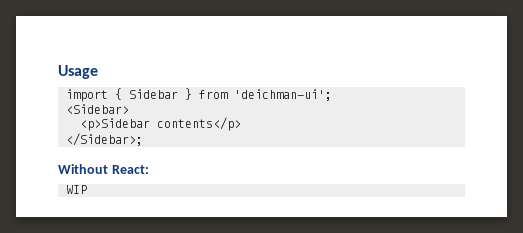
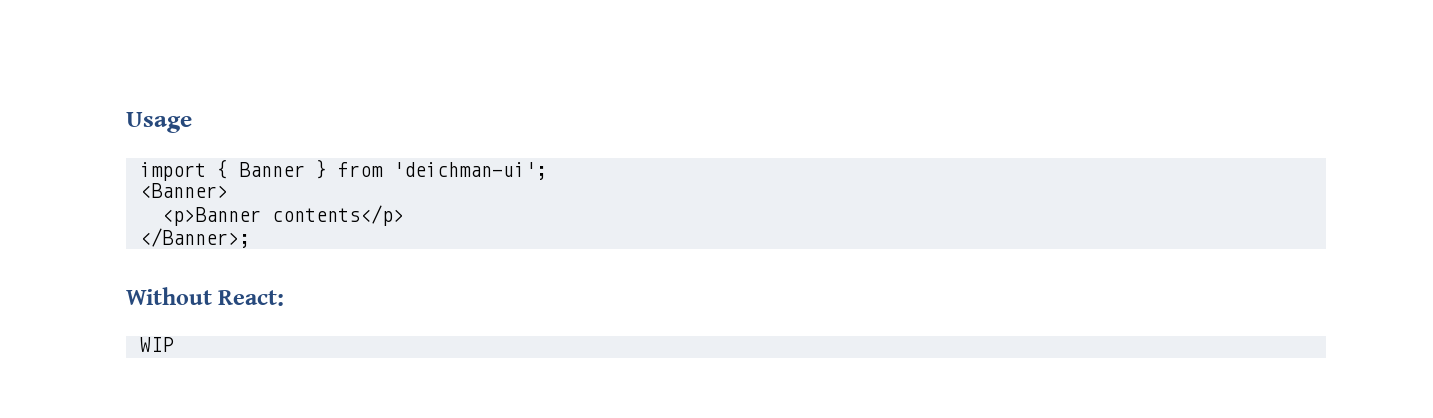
- import { Sidebar } from 'deichman-ui';
+ import { Banner } from 'deichman-ui';
- <Sidebar>
- <p>Sidebar contents</p>
+ <Banner>
+ <p>Banner contents</p>
- </Sidebar>;
+ </Banner>;

